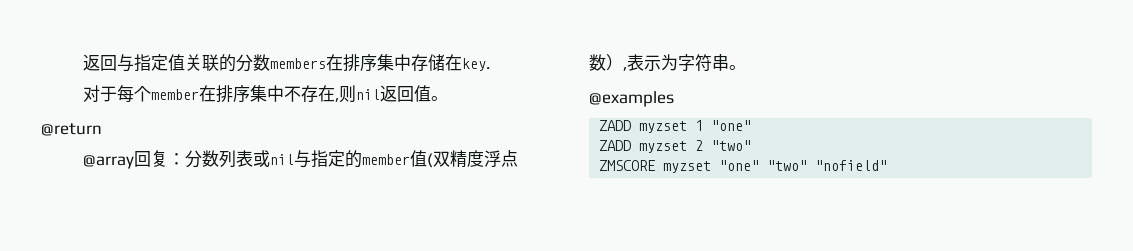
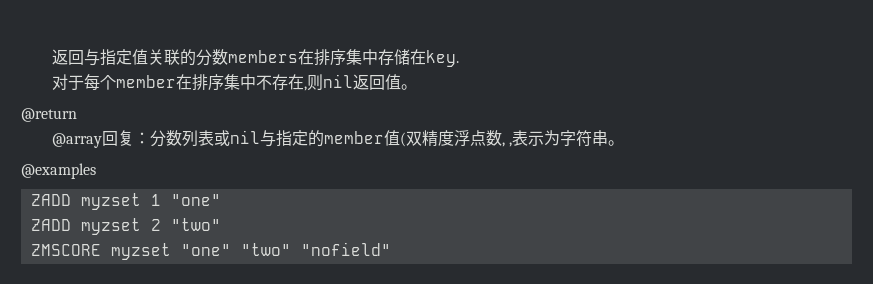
- @array回复：分数列表或nil与指定的member值(双精度浮点数）,表示为字符串。
+ @array回复：分数列表或nil与指定的member值(双精度浮点数, ,表示为字符串。

